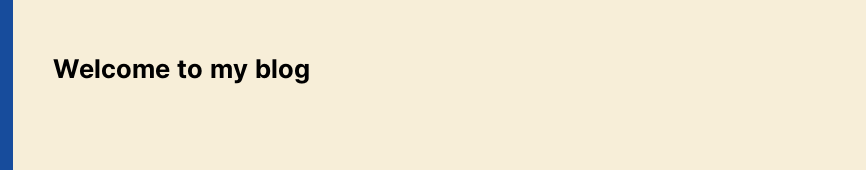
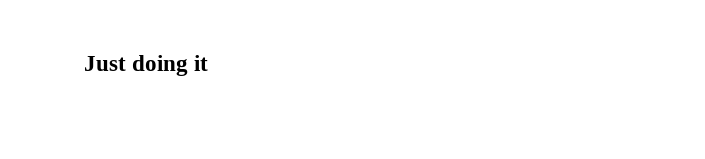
- Welcome to my blog
+ Just doing it

